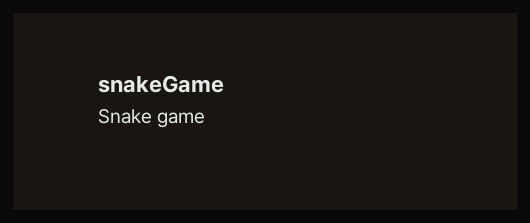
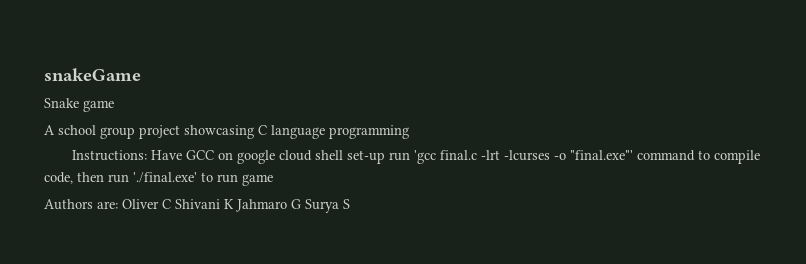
+ A school group project showcasing C language programming
+ Instructions: Have GCC on google cloud shell set-up run 'gcc final.c -lrt -lcurses -o "final.exe"' command to compile code, then run './final.exe' to run game
+ Authors are: Oliver C Shivani K Jahmaro G Surya S

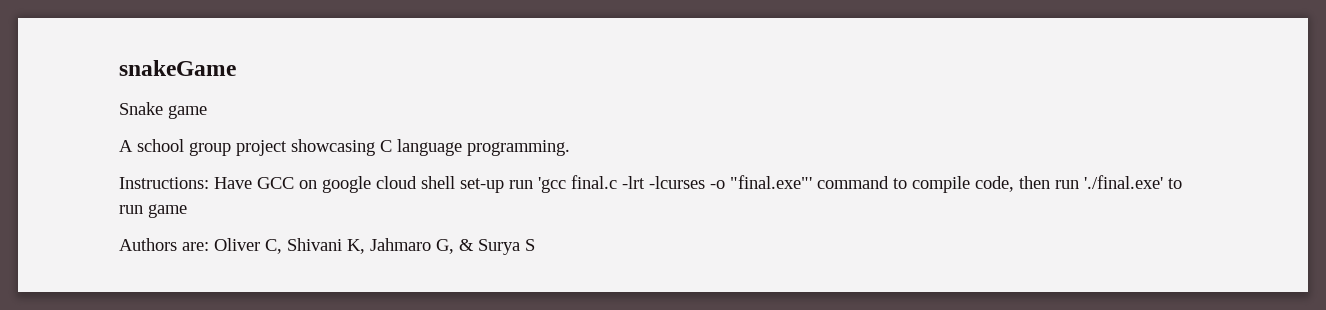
- A school group project showcasing C language programming
+ A school group project showcasing C language programming.
- Authors are: Oliver C Shivani K Jahmaro G Surya S
+ Authors are: Oliver C, Shivani K, Jahmaro G, & Surya S

